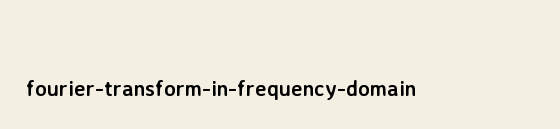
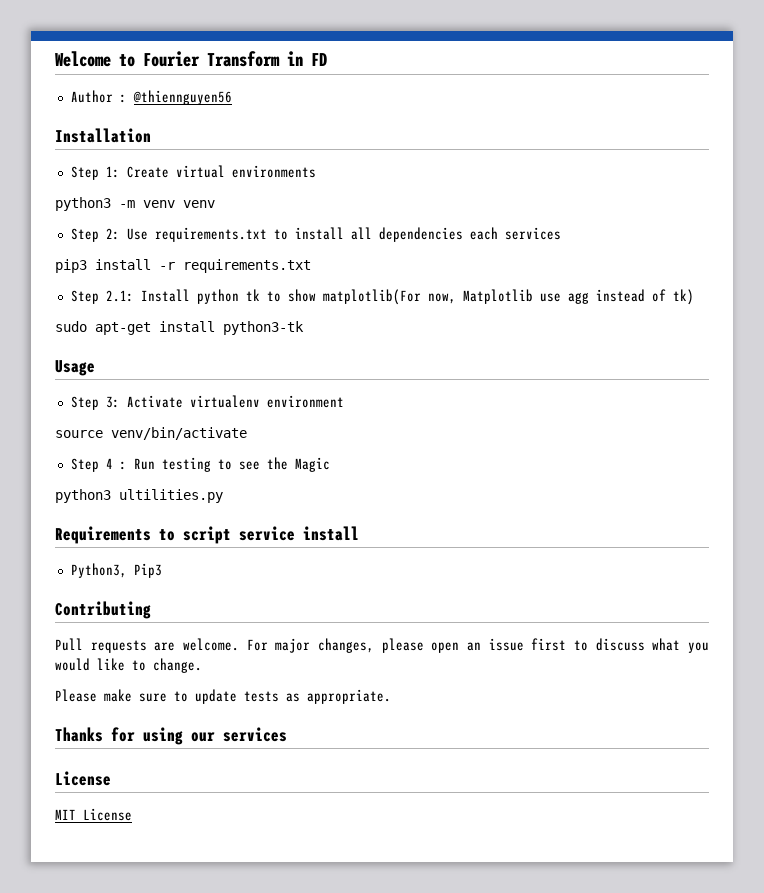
- fourier-transform-in-frequency-domain
+ Welcome to Fourier Transform in FD
+ Author : @thiennguyen56
+ Installation
+ Step 1: Create virtual environments
+ python3 -m venv venv
+ Step 2: Use requirements.txt to install all dependencies each services
+ pip3 install -r requirements.txt
+ Step 2.1: Install python tk to show matplotlib(For now, Matplotlib use agg instead of tk)
+ sudo apt-get install python3-tk
+ Usage
+ Step 3: Activate virtualenv environment
+ source venv/bin/activate
+ Step 4 : Run testing to see the Magic
+ python3 ultilities.py
+ Requirements to script service install
+ Python3, Pip3
+ Contributing
+ Pull requests are welcome. For major changes, please open an issue first to discuss what you would like to change.
+ Please make sure to update tests as appropriate.
+ Thanks for using our services
+ License
+ MIT License

